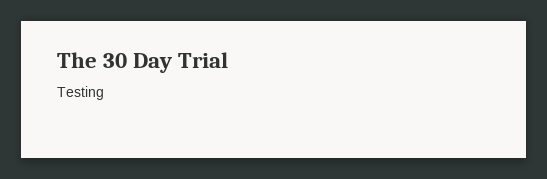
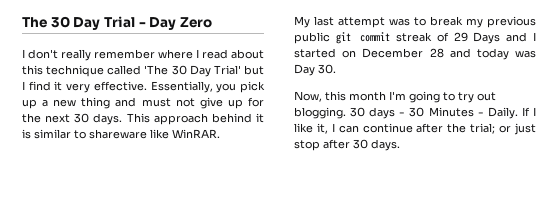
- The 30 Day Trial
- Testing
+ The 30 Day Trial - Day Zero
+ I don't really remember where I read about this technique called 'The 30 Day Trial' but I find it very effective. Essentially, you pick up a new thing and must not give up for the next 30 days. This approach behind it is similar to shareware like WinRAR.
+ My last attempt was to break my previous public git commit streak of 29 Days and I started on December 28 and today was Day 30.
+ Now, this month I'm going to try out blogging. 30 days - 30 Minutes - Daily. If I like it, I can continue after the trial; or just stop after 30 days.

